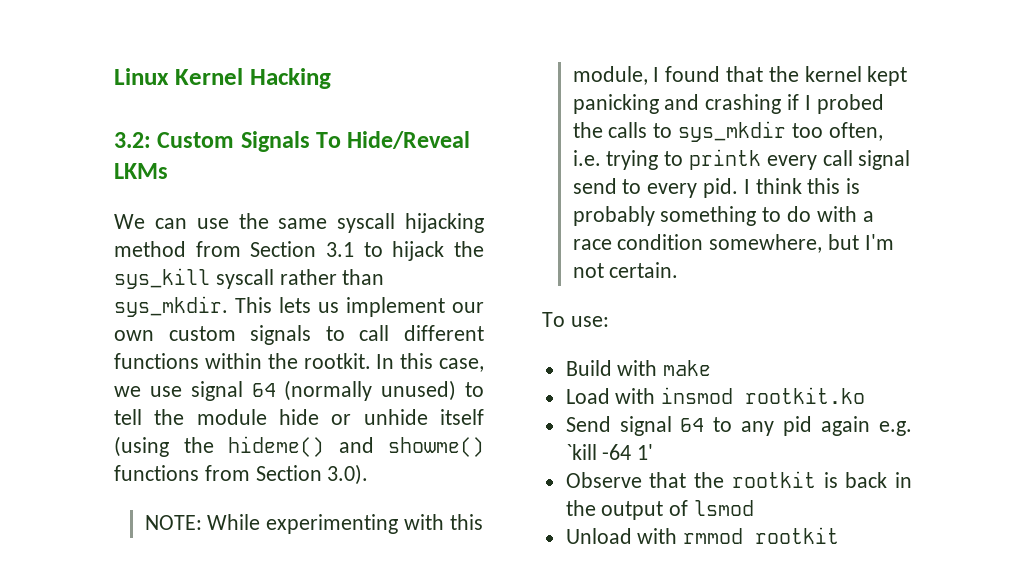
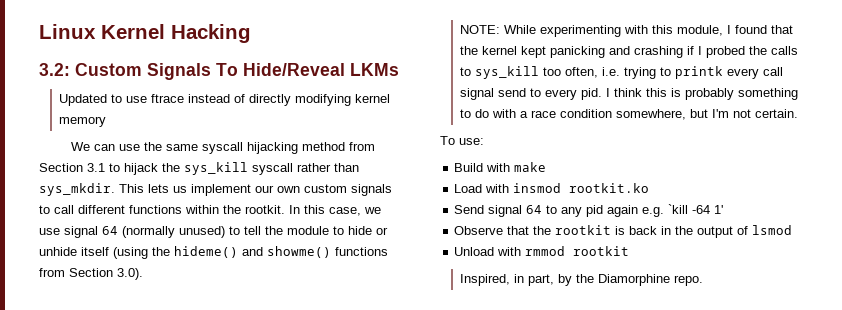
+ Updated to use ftrace instead of directly modifying kernel memory
- In this case, we use signal 64 (normally unused) to tell the module hide or unhide itself (using the hideme() and showme() functions from Section 3.0).
+ In this case, we use signal 64 (normally unused) to tell the module to hide or unhide itself (using the hideme() and showme() functions from Section 3.0).
- NOTE: While experimenting with this module, I found that the kernel kept panicking and crashing if I probed the calls to sys_mkdir too often, i.e. trying to printk every call signal send to every pid.
+ NOTE: While experimenting with this module, I found that the kernel kept panicking and crashing if I probed the calls to sys_kill too often, i.e. trying to printk every call signal send to every pid.
+ Inspired, in part, by the Diamorphine repo.

